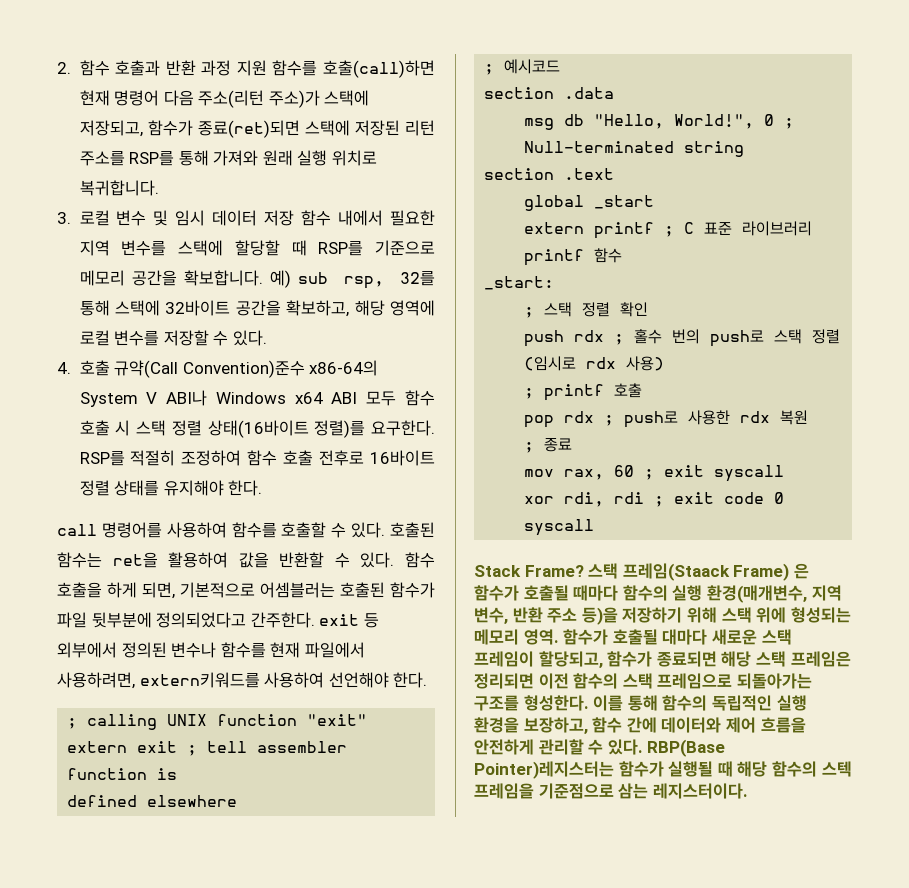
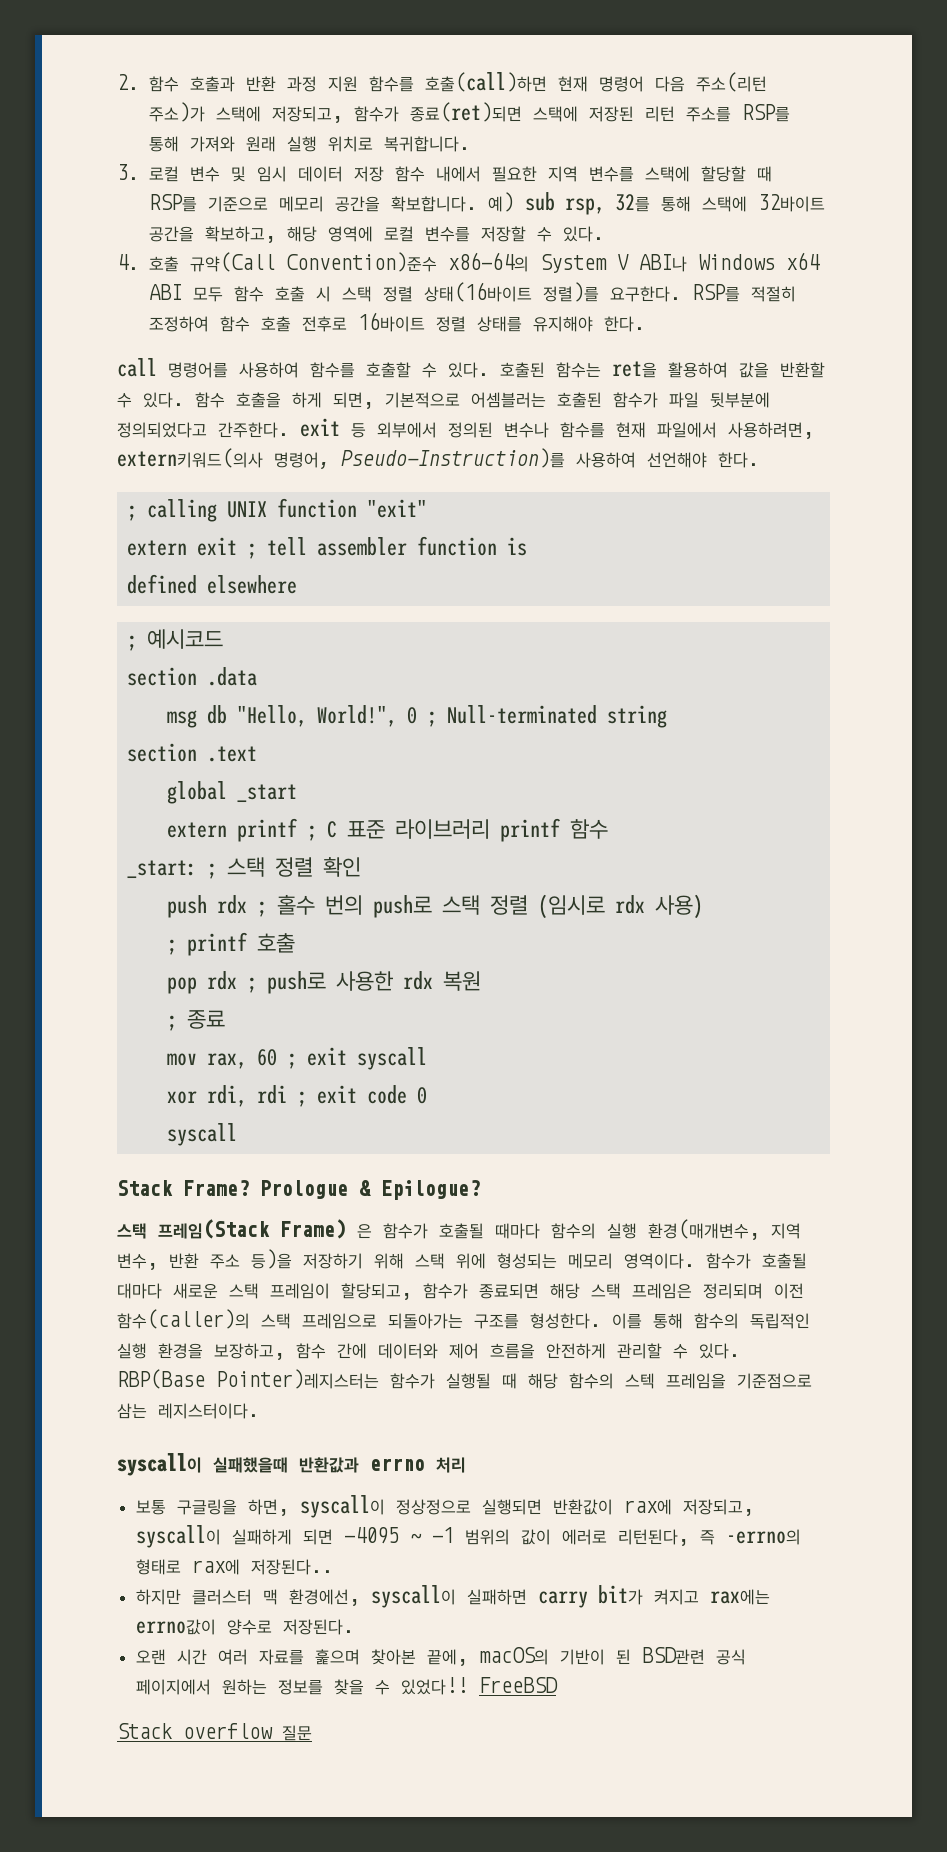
- 함수 호출을 하게 되면, 기본적으로 어셈블러는 호출된 함수가 파일 뒷부분에 정의되었다고 간주한다. exit 등 외부에서 정의된 변수나 함수를 현재 파일에서 사용하려면, extern키워드를 사용하여 선언해야 한다.
+ 함수 호출을 하게 되면, 기본적으로 어셈블러는 호출된 함수가 파일 뒷부분에 정의되었다고 간주한다. exit 등 외부에서 정의된 변수나 함수를 현재 파일에서 사용하려면, extern키워드(의사 명령어, Pseudo-Instruction)를 사용하여 선언해야 한다.
- _start:
- ; 스택 정렬 확인
+ _start: ; 스택 정렬 확인
- 스택 프레임(Staack Frame) 은 함수가 호출될 때마다 함수의 실행 환경(매개변수, 지역 변수, 반환 주소 등)을 저장하기 위해 스택 위에 형성되는 메모리 영역.
+ Prologue & Epilogue?
+ 스택 프레임(Stack Frame) 은 함수가 호출될 때마다 함수의 실행 환경(매개변수, 지역 변수, 반환 주소 등)을 저장하기 위해 스택 위에 형성되는 메모리 영역이다.
- 함수가 호출될 대마다 새로운 스택 프레임이 할당되고, 함수가 종료되면 해당 스택 프레임은 정리되면 이전 함수의 스택 프레임으로 되돌아가는 구조를 형성한다.
+ 함수가 호출될 대마다 새로운 스택 프레임이 할당되고, 함수가 종료되면 해당 스택 프레임은 정리되며 이전 함수(caller)의 스택 프레임으로 되돌아가는 구조를 형성한다.
+ syscall이 실패했을때 반환값과 errno 처리
+ 보통 구글링을 하면, syscall이 정상정으로 실행되면 반환값이 rax에 저장되고, syscall이 실패하게 되면 -4095 ~ -1 범위의 값이 에러로 리턴된다, 즉 -errno의 형태로 rax에 저장된다..
+ 하지만 클러스터 맥 환경에선, syscall이 실패하면 carry bit가 켜지고 rax에는 errno값이 양수로 저장된다.
+ 오랜 시간 여러 자료를 훑으며 찾아본 끝에, macOS의 기반이 된 BSD관련 공식 페이지에서 원하는 정보를 찾을 수 있었다!! FreeBSD
+ Stack overflow 질문

